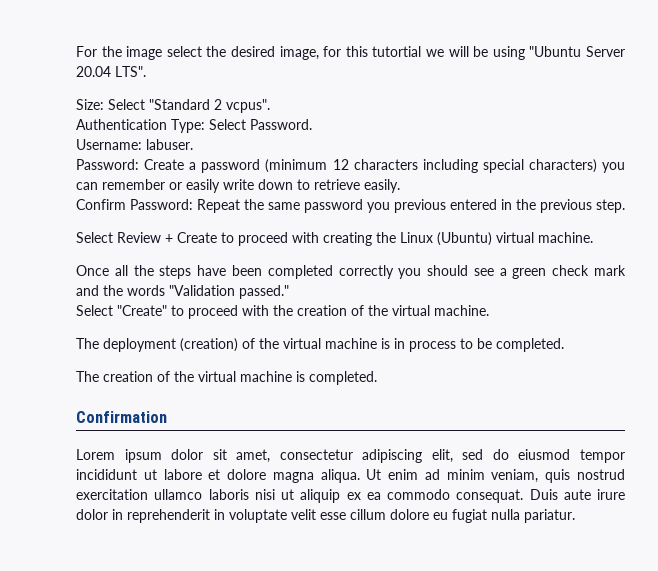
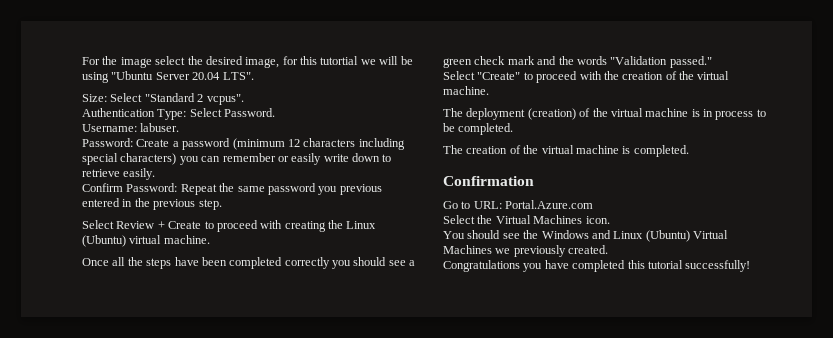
- Lorem ipsum dolor sit amet, consectetur adipiscing elit, sed do eiusmod tempor incididunt ut labore et dolore magna aliqua. Ut enim ad minim veniam, quis nostrud exercitation ullamco laboris nisi ut aliquip ex ea commodo consequat. Duis aute irure dolor in reprehenderit in voluptate velit esse cillum dolore eu fugiat nulla pariatur.
+ Go to URL: Portal.Azure.com
+ Select the Virtual Machines icon.
+ You should see the Windows and Linux (Ubuntu) Virtual Machines we previously created.
+ Congratulations you have completed this tutorial successfully!

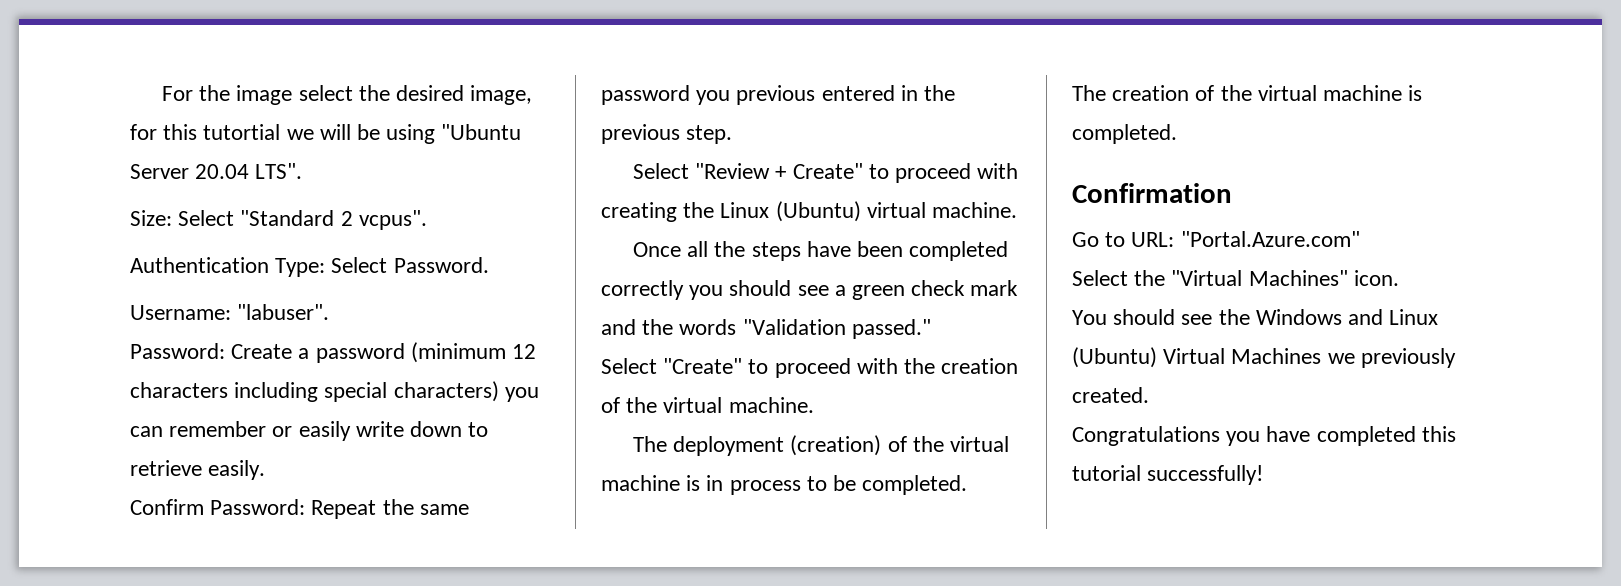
- Username: labuser.
+ Username: "labuser".
- Select Review + Create to proceed with creating the Linux (Ubuntu) virtual machine.
+ Select "Review + Create" to proceed with creating the Linux (Ubuntu) virtual machine.
- Go to URL: Portal.Azure.com
+ Go to URL: "Portal.Azure.com"
- Select the Virtual Machines icon.
+ Select the "Virtual Machines" icon.

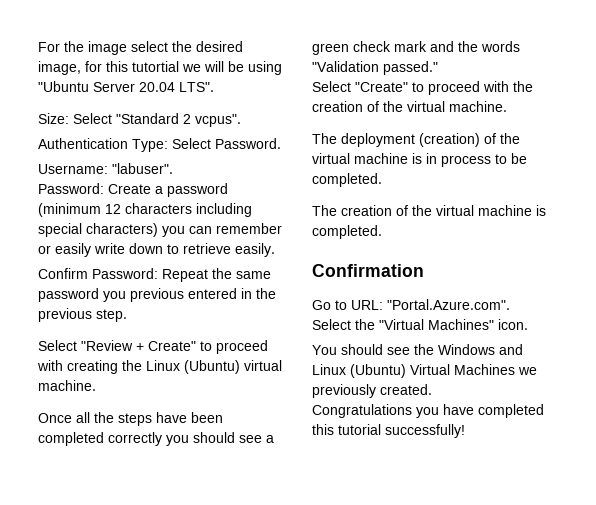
- Go to URL: "Portal.Azure.com"
+ Go to URL: "Portal.Azure.com".

